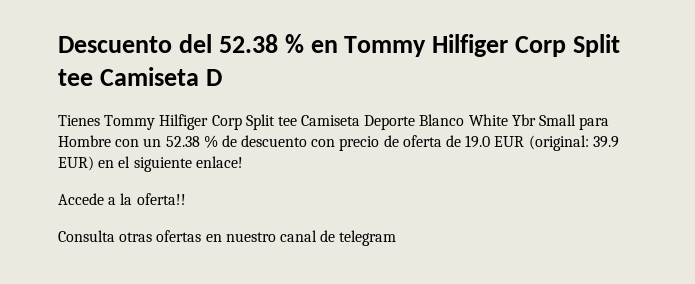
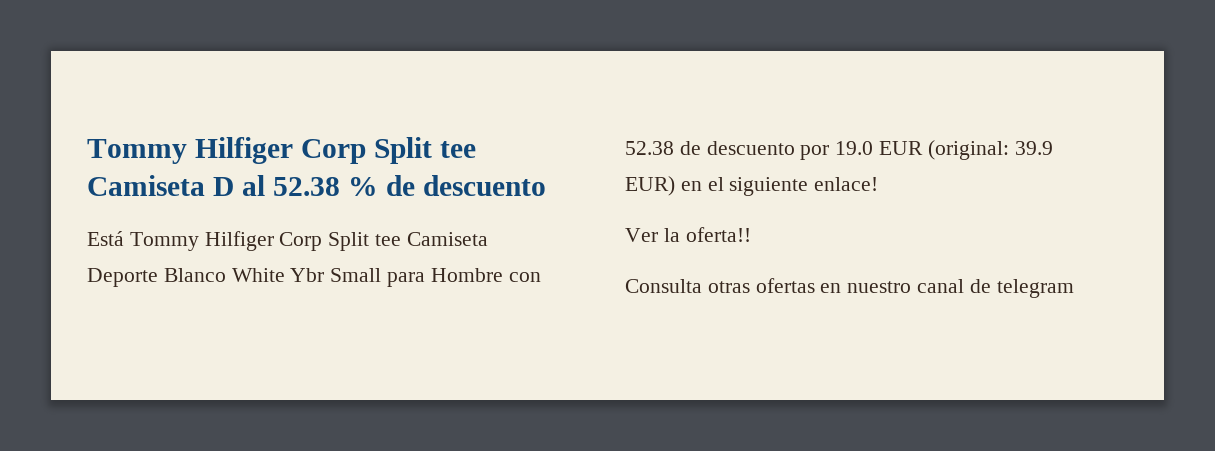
- Descuento del 52.38 % en Tommy Hilfiger Corp Split tee Camiseta D
- Tienes Tommy Hilfiger Corp Split tee Camiseta Deporte Blanco White Ybr Small para Hombre con un 52.38 % de descuento con precio de oferta de 19.0 EUR (original: 39.9 EUR) en el siguiente enlace!
+ Tommy Hilfiger Corp Split tee Camiseta D al 52.38 % de descuento
+ Está Tommy Hilfiger Corp Split tee Camiseta Deporte Blanco White Ybr Small para Hombre con 52.38 de descuento por 19.0 EUR (original: 39.9 EUR) en el siguiente enlace!
- Accede a la oferta!!
+ Ver la oferta!!

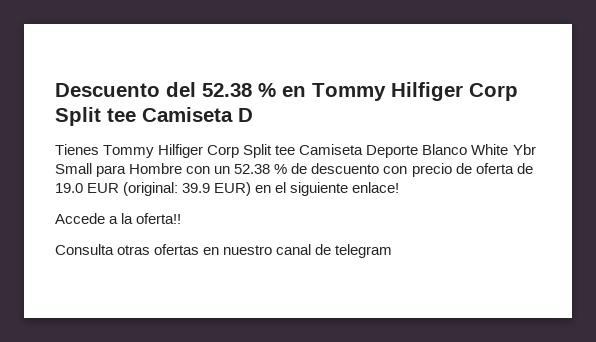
- Tommy Hilfiger Corp Split tee Camiseta D al 52.38 % de descuento
- Está Tommy Hilfiger Corp Split tee Camiseta Deporte Blanco White Ybr Small para Hombre con 52.38 de descuento por 19.0 EUR (original: 39.9 EUR) en el siguiente enlace!
+ Descuento del 52.38 % en Tommy Hilfiger Corp Split tee Camiseta D
+ Tienes Tommy Hilfiger Corp Split tee Camiseta Deporte Blanco White Ybr Small para Hombre con un 52.38 % de descuento con precio de oferta de 19.0 EUR (original: 39.9 EUR) en el siguiente enlace!
- Ver la oferta!!
+ Accede a la oferta!!

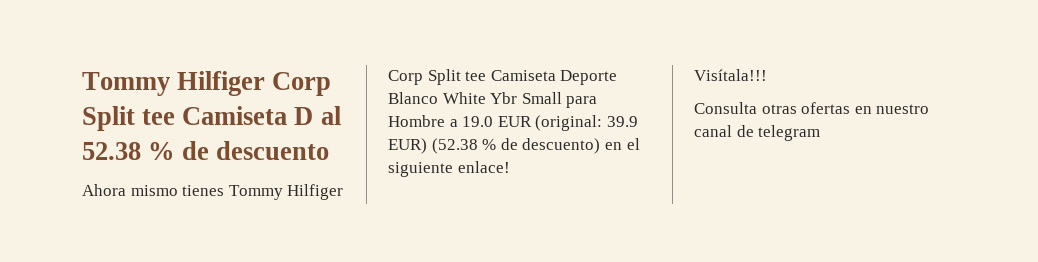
- Descuento del 52.38 % en Tommy Hilfiger Corp Split tee Camiseta D
- Tienes Tommy Hilfiger Corp Split tee Camiseta Deporte Blanco White Ybr Small para Hombre con un 52.38 % de descuento con precio de oferta de 19.0 EUR (original: 39.9 EUR) en el siguiente enlace!
+ Tommy Hilfiger Corp Split tee Camiseta D al 52.38 % de descuento
+ Ahora mismo tienes Tommy Hilfiger Corp Split tee Camiseta Deporte Blanco White Ybr Small para Hombre a 19.0 EUR (original: 39.9 EUR) (52.38 % de descuento) en el siguiente enlace!
- Accede a la oferta!!
+ Visítala!!!

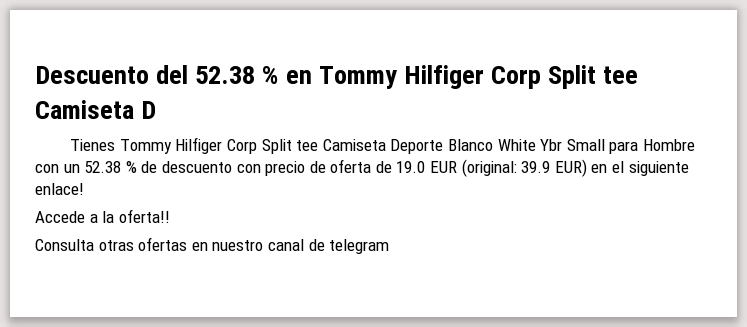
- Tommy Hilfiger Corp Split tee Camiseta D al 52.38 % de descuento
- Ahora mismo tienes Tommy Hilfiger Corp Split tee Camiseta Deporte Blanco White Ybr Small para Hombre a 19.0 EUR (original: 39.9 EUR) (52.38 % de descuento) en el siguiente enlace!
+ Descuento del 52.38 % en Tommy Hilfiger Corp Split tee Camiseta D
+ Tienes Tommy Hilfiger Corp Split tee Camiseta Deporte Blanco White Ybr Small para Hombre con un 52.38 % de descuento con precio de oferta de 19.0 EUR (original: 39.9 EUR) en el siguiente enlace!
- Visítala!!!
+ Accede a la oferta!!

